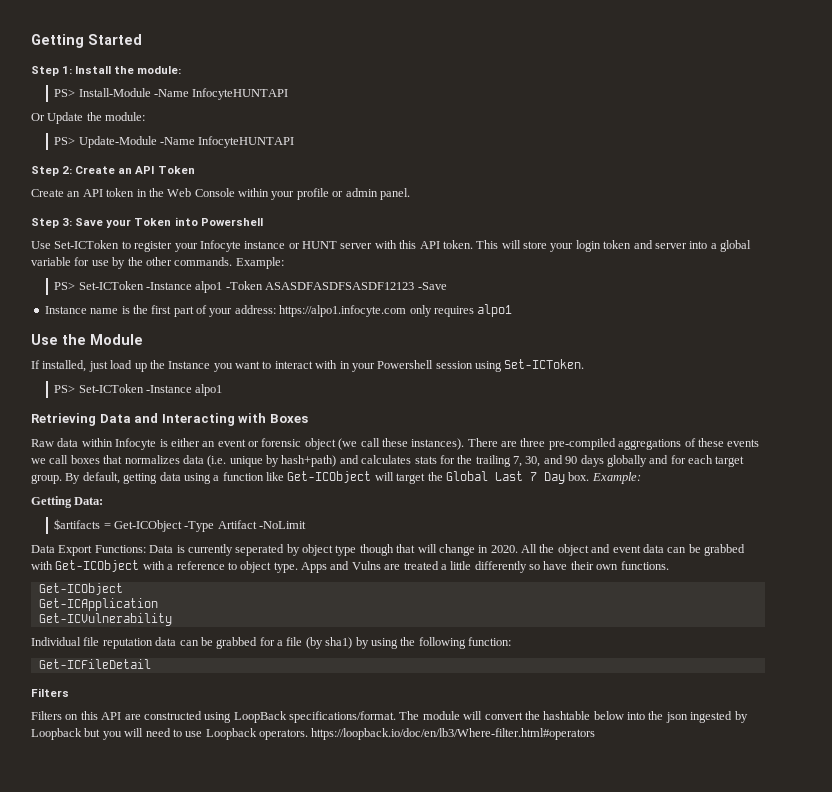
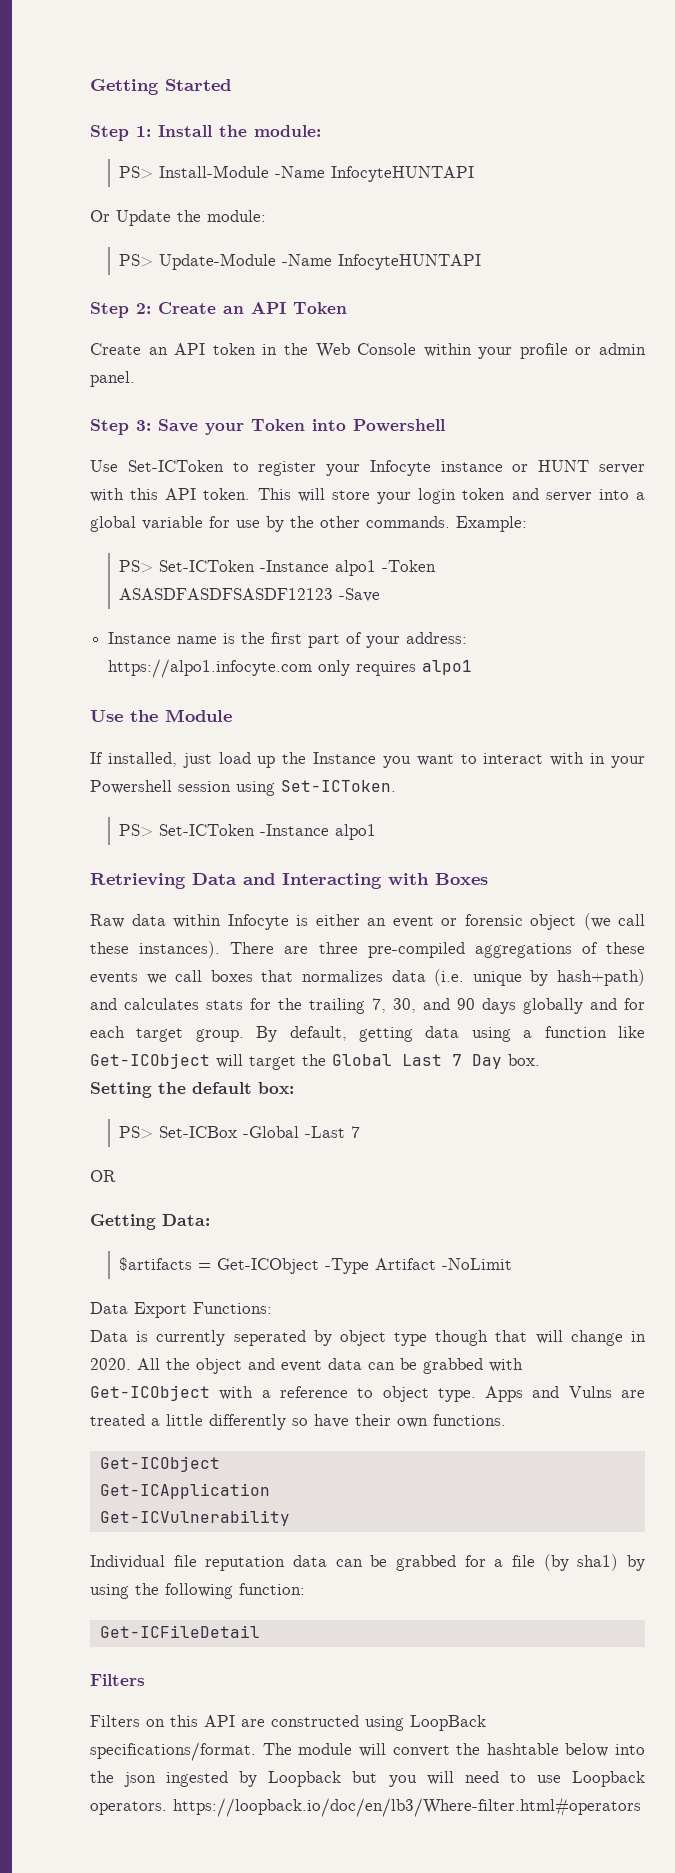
- By default, getting data using a function like Get-ICObject will target the Global Last 7 Day box. Example:
+ By default, getting data using a function like Get-ICObject will target the Global Last 7 Day box.
+ Setting the default box:
+ PS> Set-ICBox -Global -Last 7
+ OR
- Data Export Functions: Data is currently seperated by object type though that will change in 2020.
+ Data Export Functions:
+ Data is currently seperated by object type though that will change in 2020.

